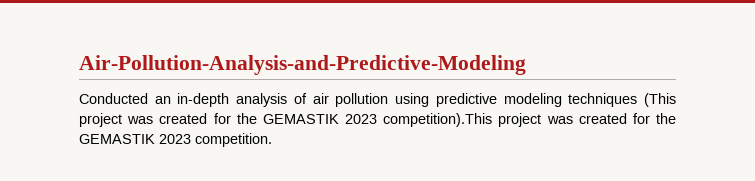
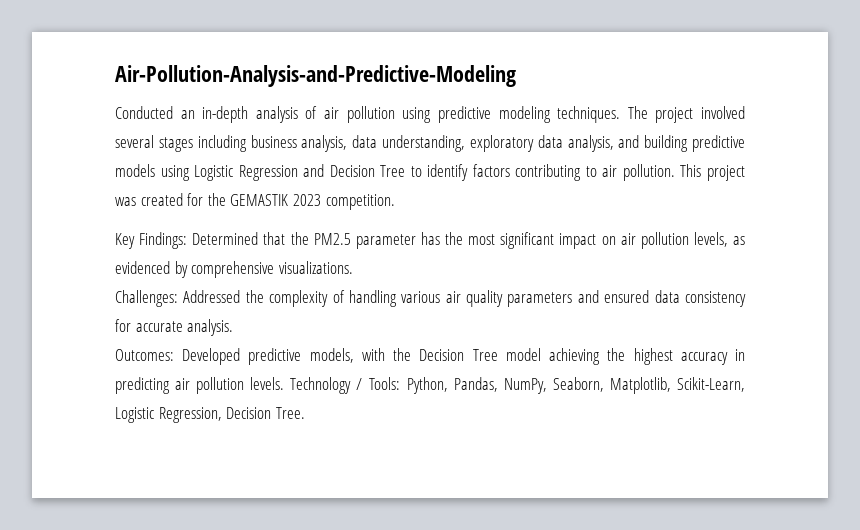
- Conducted an in-depth analysis of air pollution using predictive modeling techniques (This project was created for the GEMASTIK 2023 competition).This project was created for the GEMASTIK 2023 competition.
+ Conducted an in-depth analysis of air pollution using predictive modeling techniques. The project involved several stages including business analysis, data understanding, exploratory data analysis, and building predictive models using Logistic Regression and Decision Tree to identify factors contributing to air pollution. This project was created for the GEMASTIK 2023 competition.
+ Key Findings: Determined that the PM2.5 parameter has the most significant impact on air pollution levels, as evidenced by comprehensive visualizations.
+ Challenges: Addressed the complexity of handling various air quality parameters and ensured data consistency for accurate analysis.
+ Outcomes: Developed predictive models, with the Decision Tree model achieving the highest accuracy in predicting air pollution levels. Technology / Tools: Python, Pandas, NumPy, Seaborn, Matplotlib, Scikit-Learn, Logistic Regression, Decision Tree.

